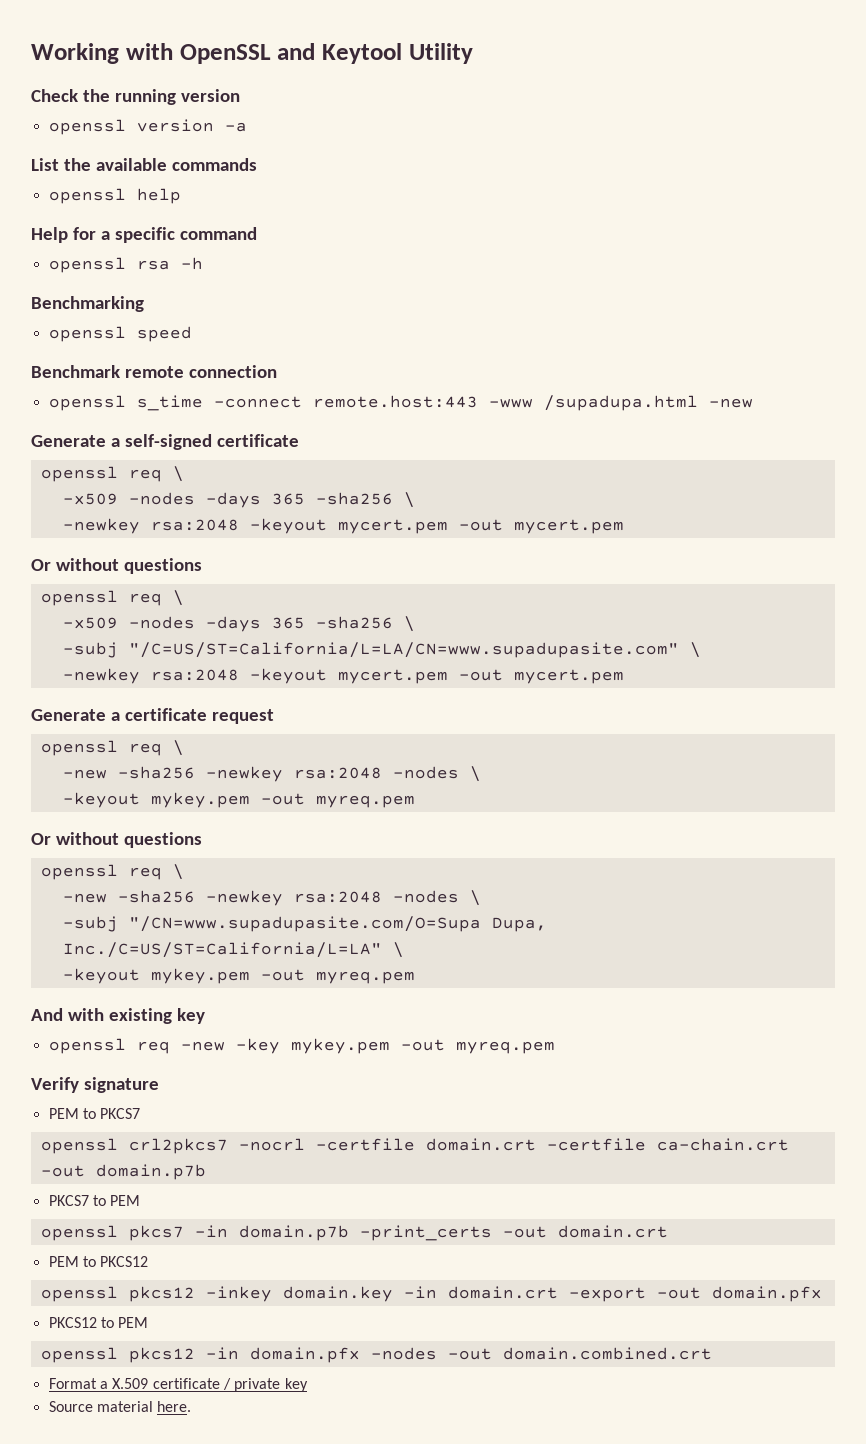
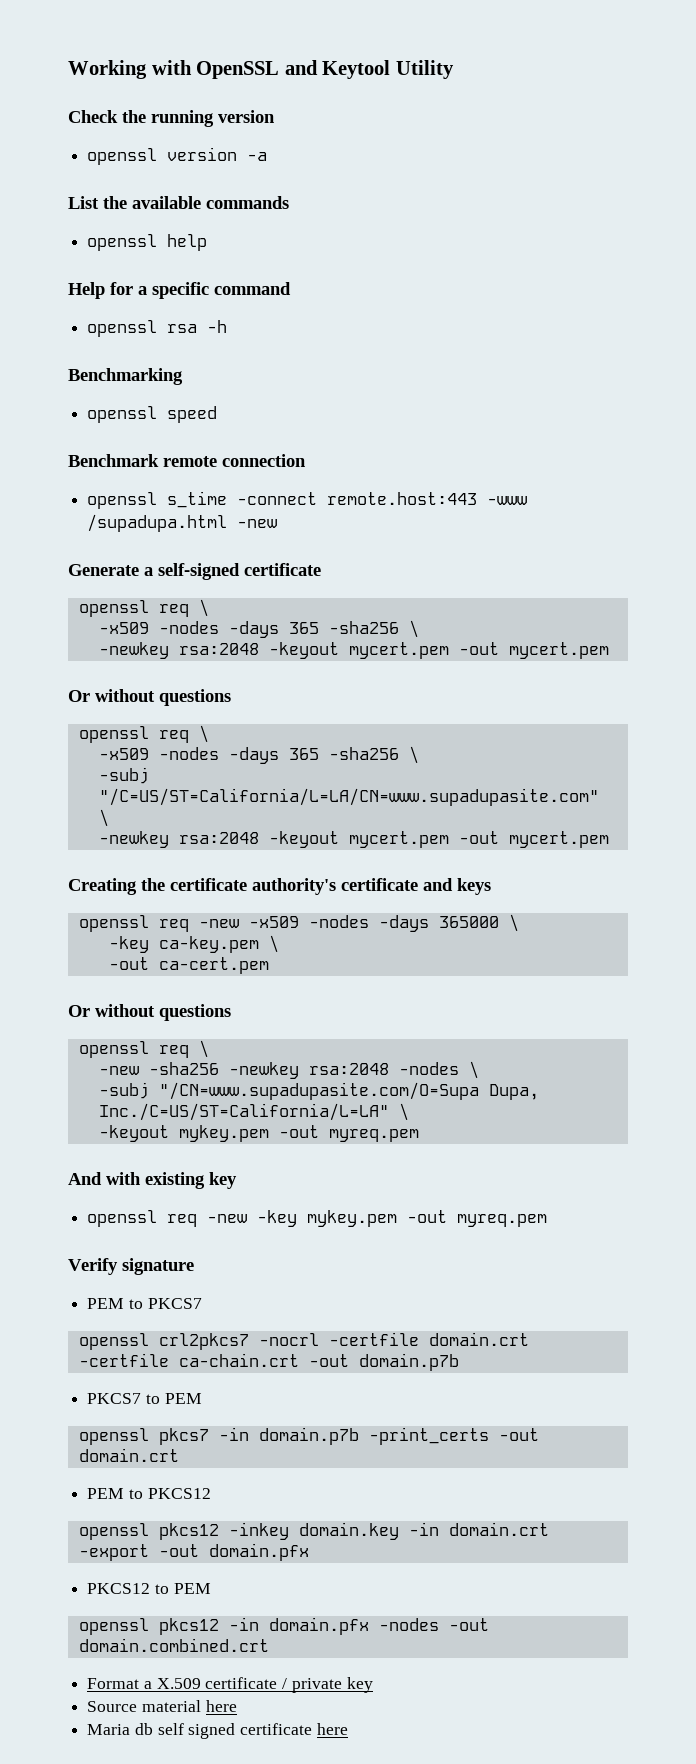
- Generate a certificate request
- openssl req \
- -new -sha256 -newkey rsa:2048 -nodes \
- -keyout mykey.pem -out myreq.pem
+ Creating the certificate authority's certificate and keys
+ openssl req -new -x509 -nodes -days 365000 \
+ -key ca-key.pem \
+ -out ca-cert.pem
- Source material here.
+ Source material here
+ Maria db self signed certificate here

